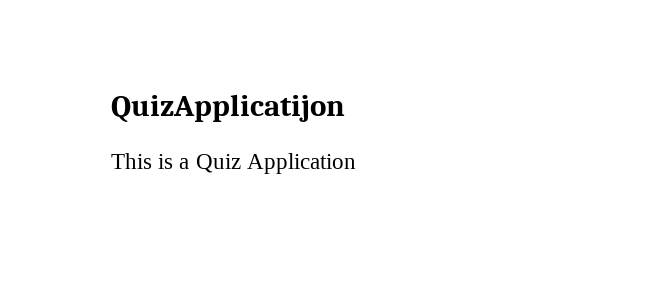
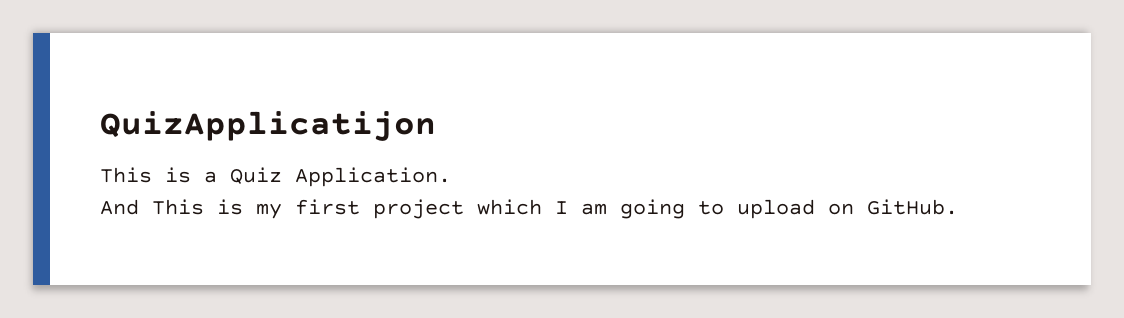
- This is a Quiz Application
+ This is a Quiz Application.
+ And This is my first project which I am going to upload on GitHub.

